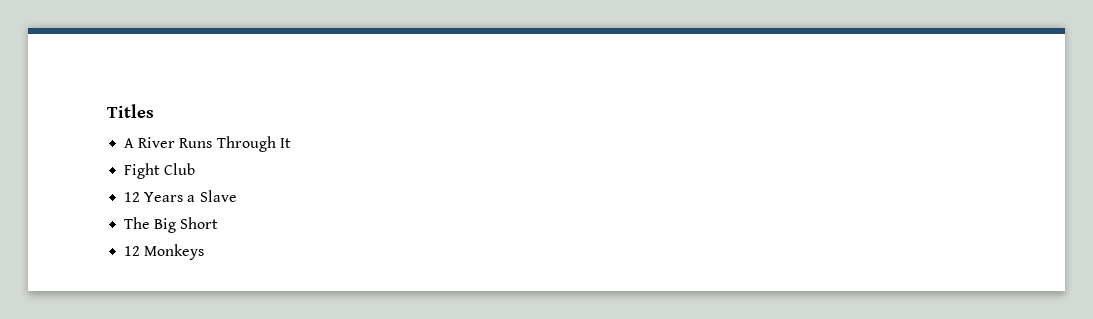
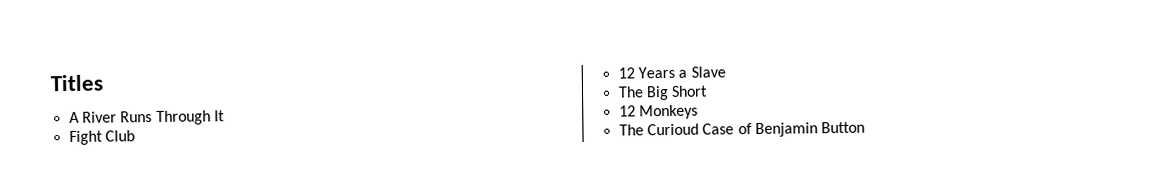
+ The Curioud Case of Benjamin Button

